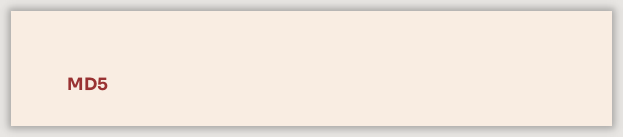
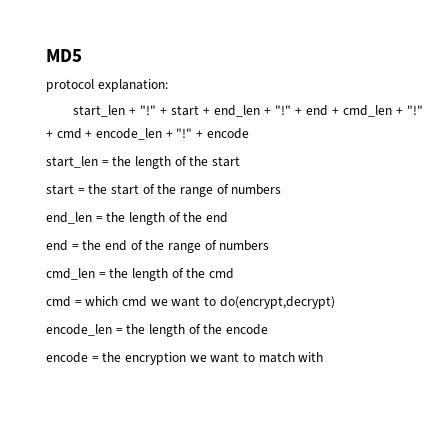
+ protocol explanation:
+ start_len + "!" + start + end_len + "!" + end + cmd_len + "!" + cmd + encode_len + "!" + encode
+ start_len = the length of the start
+ start = the start of the range of numbers
+ end_len = the length of the end
+ end = the end of the range of numbers
+ cmd_len = the length of the cmd
+ cmd = which cmd we want to do(encrypt,decrypt)
+ encode_len = the length of the encode
+ encode = the encryption we want to match with

